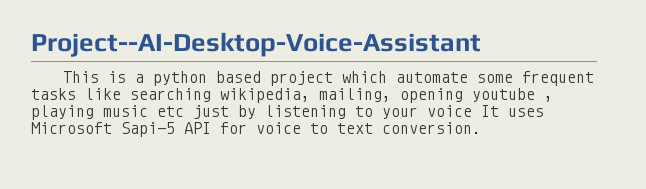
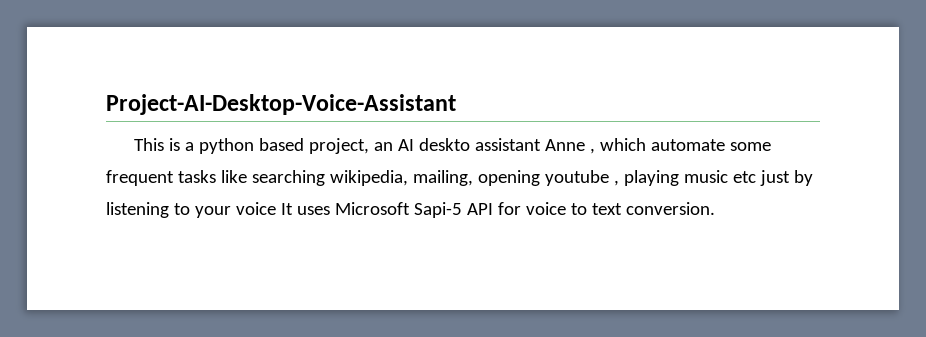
- Project--AI-Desktop-Voice-Assistant
+ Project-AI-Desktop-Voice-Assistant
- This is a python based project which automate some frequent tasks like searching wikipedia, mailing, opening youtube , playing music etc just by listening to your voice It uses Microsoft Sapi-5 API for voice to text conversion.
+ This is a python based project, an AI deskto assistant Anne , which automate some frequent tasks like searching wikipedia, mailing, opening youtube , playing music etc just by listening to your voice It uses Microsoft Sapi-5 API for voice to text conversion.

